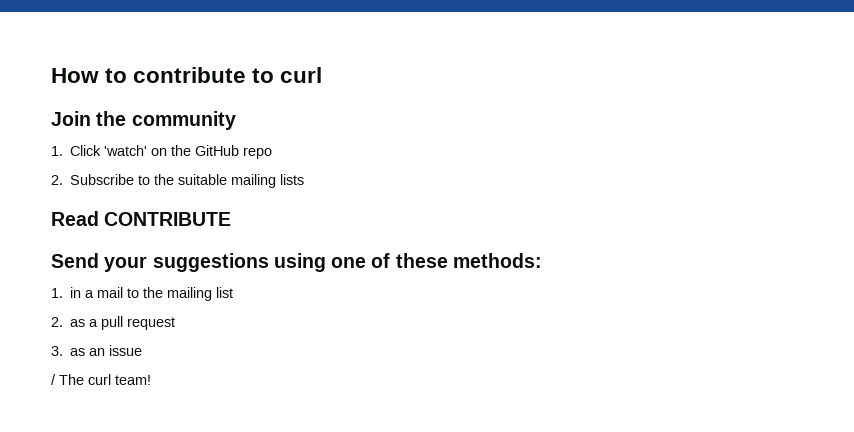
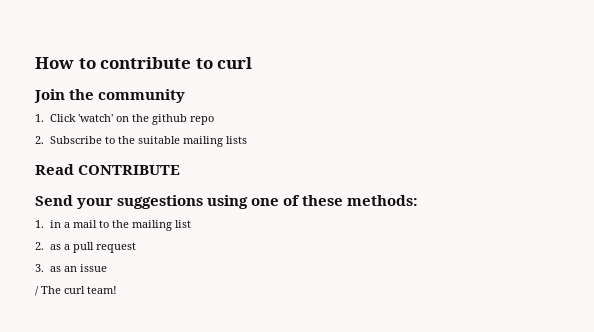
- 1. Click 'watch' on the GitHub repo
+ 1. Click 'watch' on the github repo

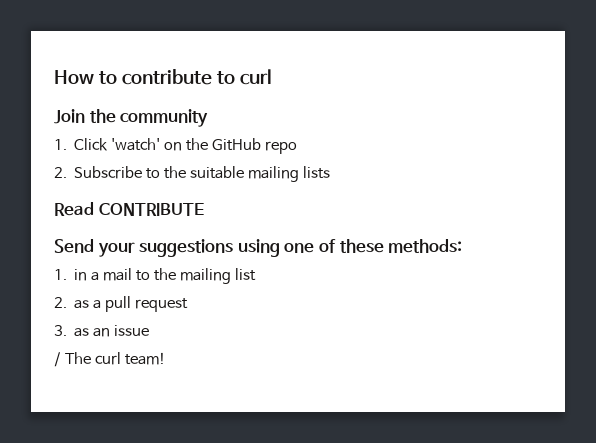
- 1. Click 'watch' on the github repo
+ 1. Click 'watch' on the GitHub repo

